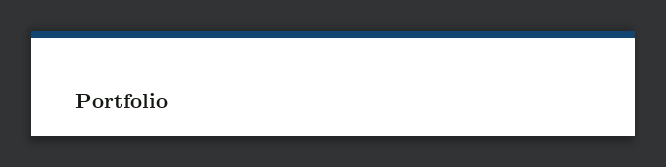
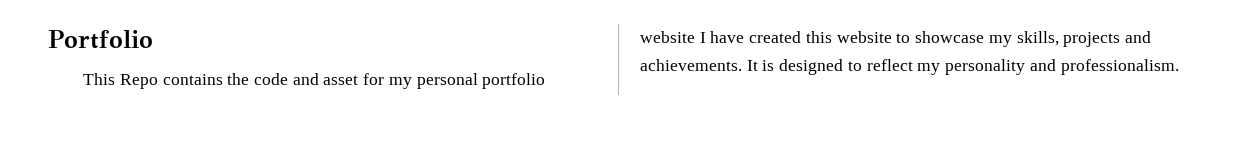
+ This Repo contains the code and asset for my personal portfolio website I have created this website to showcase my skills, projects and achievements. It is designed to reflect my personality and professionalism.

